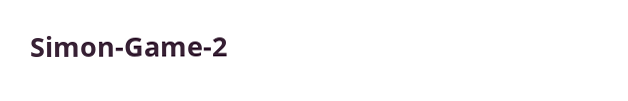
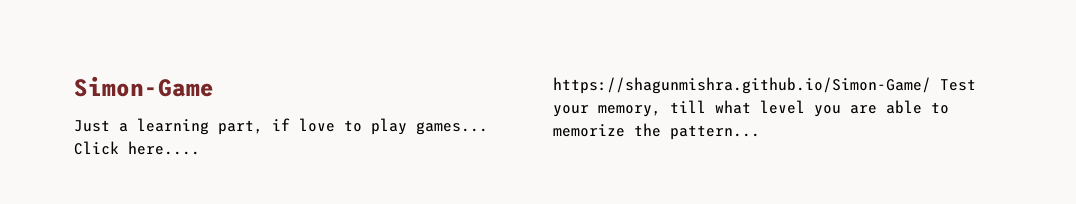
- Simon-Game-2
+ Simon-Game
+ Just a learning part, if love to play games... Click here.... https://shagunmishra.github.io/Simon-Game/ Test your memory, till what level you are able to memorize the pattern...

